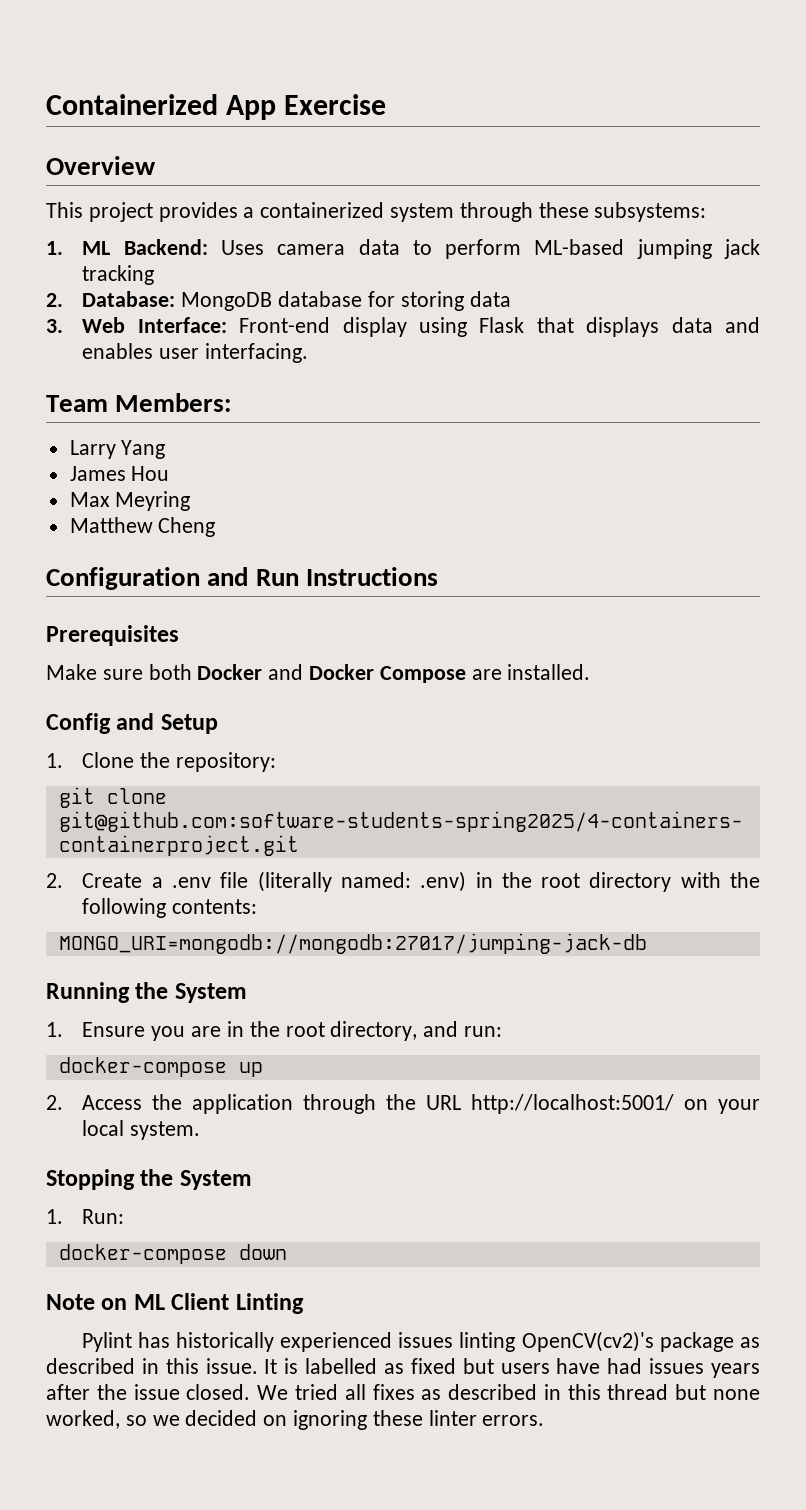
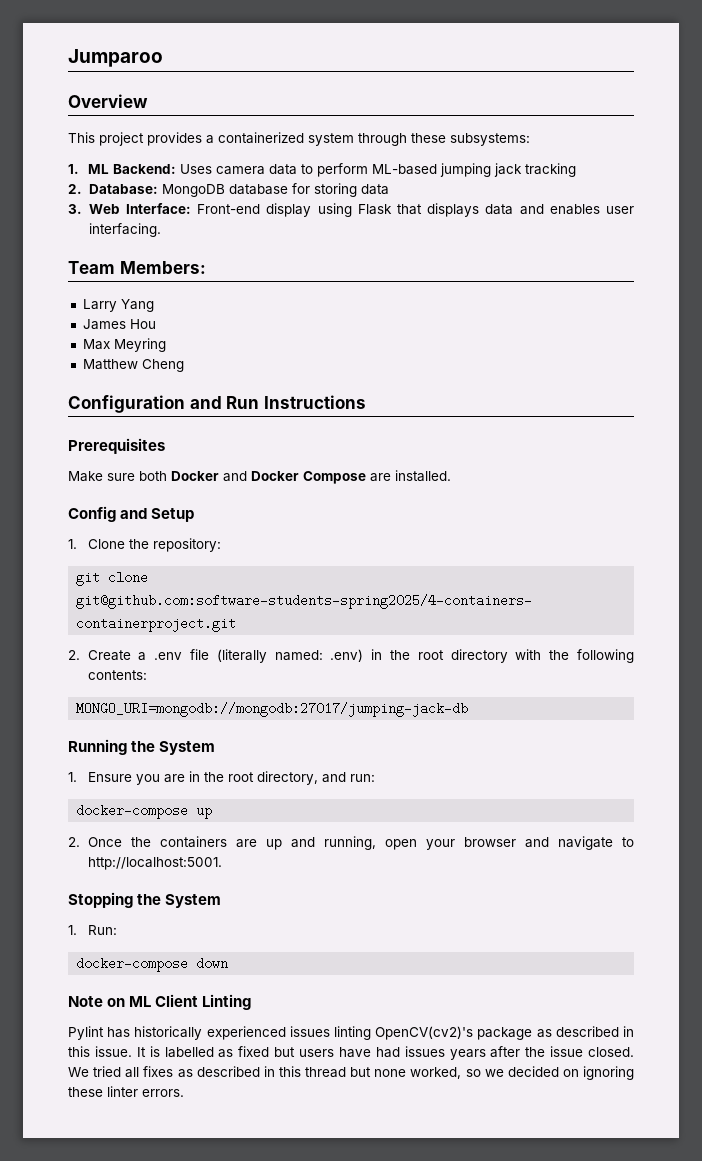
- Containerized App Exercise
+ Jumparoo
- 2. Access the application through the URL http://localhost:5001/ on your local system.
+ 2. Once the containers are up and running, open your browser and navigate to http://localhost:5001.

